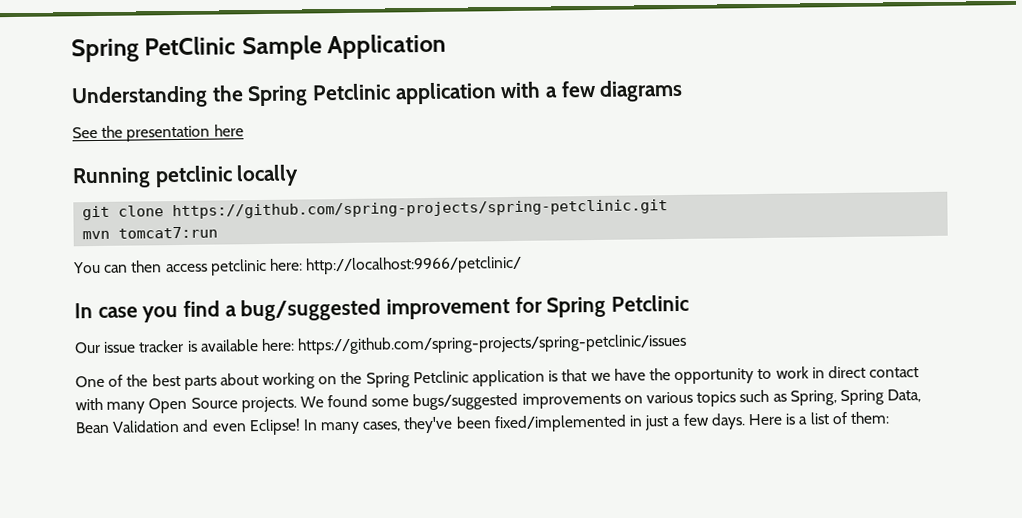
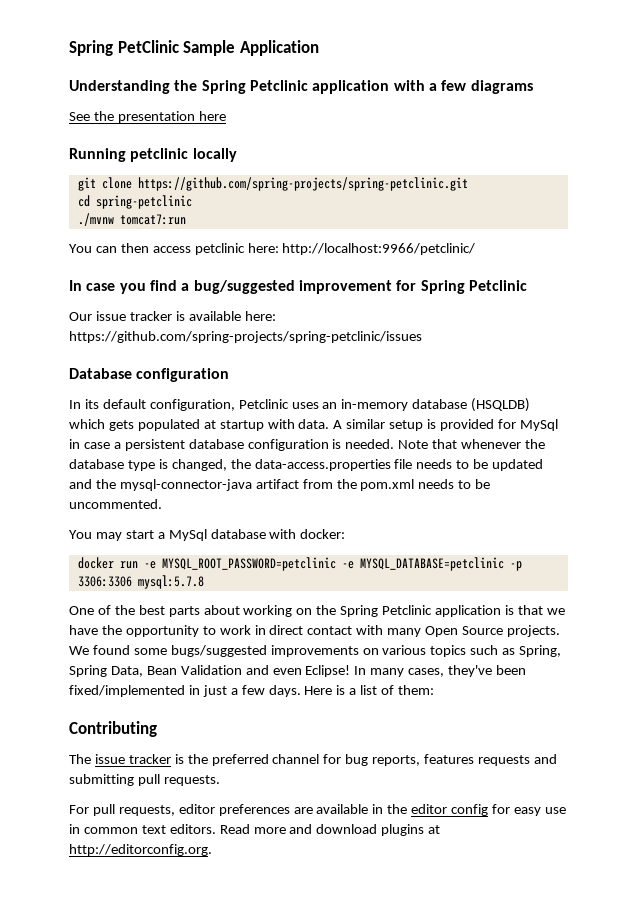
- mvn tomcat7:run
+ cd spring-petclinic
+ ./mvnw tomcat7:run
+ Database configuration
+ In its default configuration, Petclinic uses an in-memory database (HSQLDB) which gets populated at startup with data. A similar setup is provided for MySql in case a persistent database configuration is needed. Note that whenever the database type is changed, the data-access.properties file needs to be updated and the mysql-connector-java artifact from the pom.xml needs to be uncommented.
+ You may start a MySql database with docker:
+ docker run -e MYSQL_ROOT_PASSWORD=petclinic -e MYSQL_DATABASE=petclinic -p 3306:3306 mysql:5.7.8
+ Contributing
+ The issue tracker is the preferred channel for bug reports, features requests and submitting pull requests.
+ For pull requests, editor preferences are available in the editor config for easy use in common text editors. Read more and download plugins at http://editorconfig.org.

